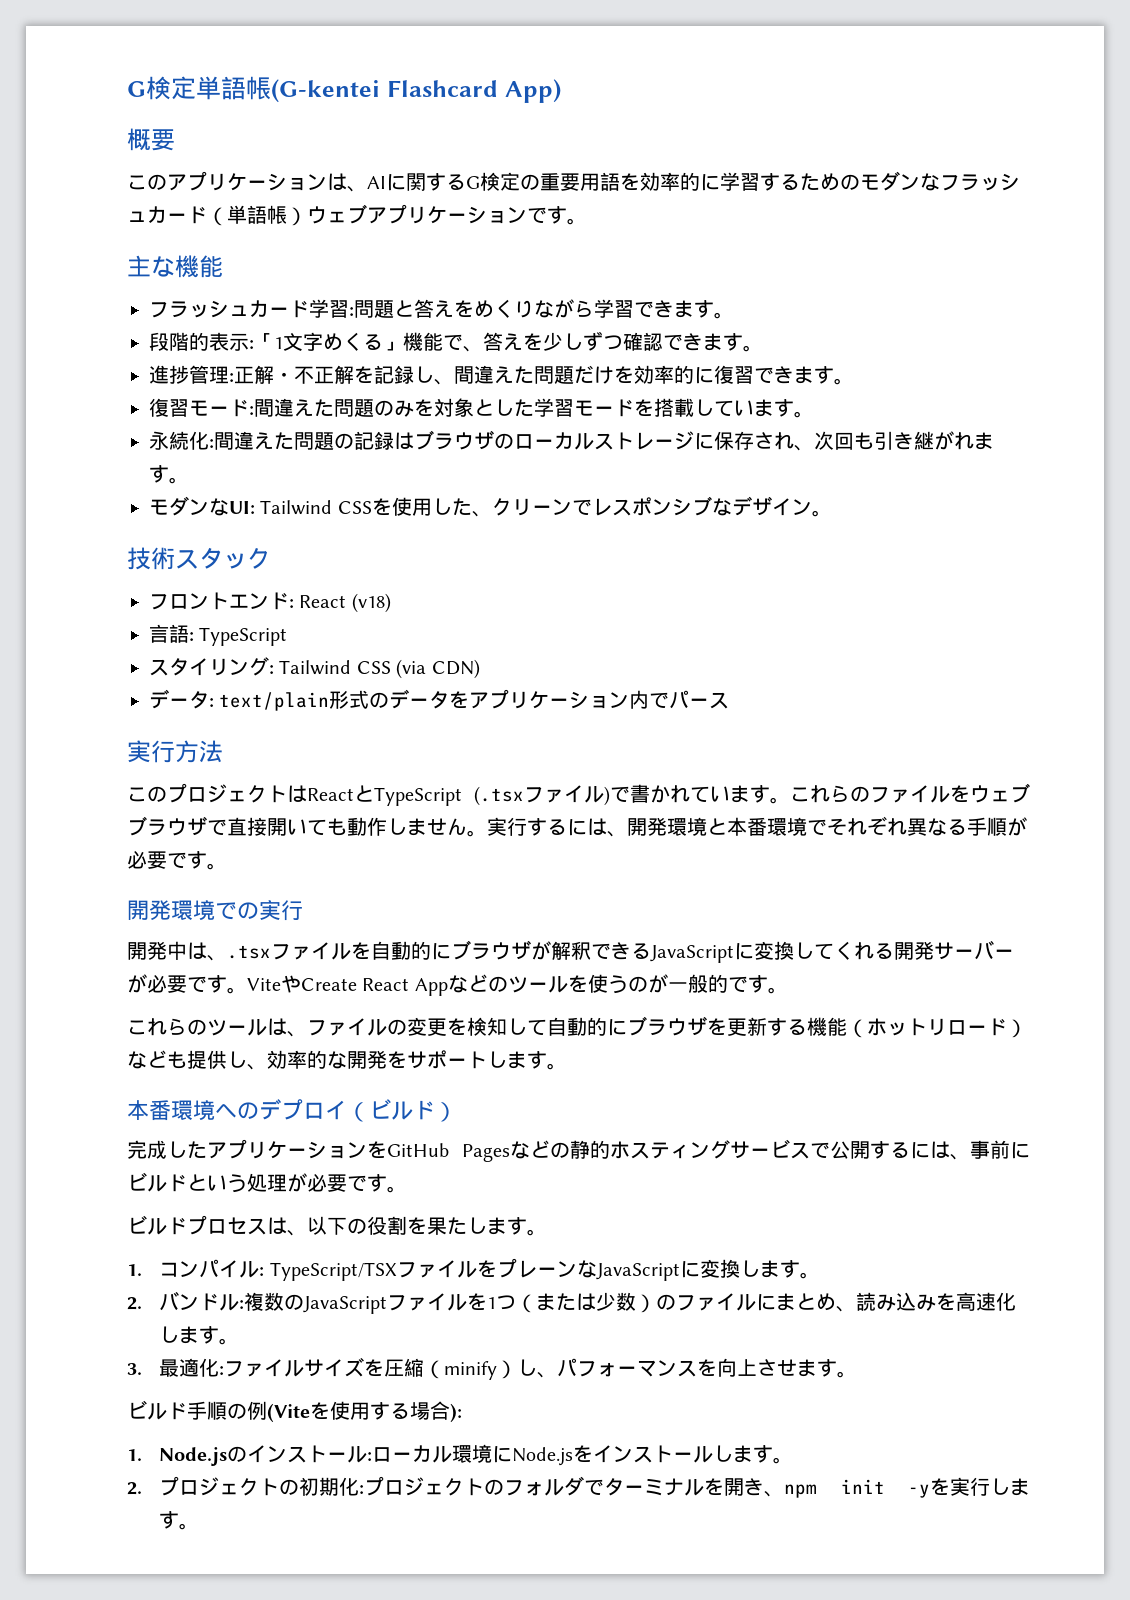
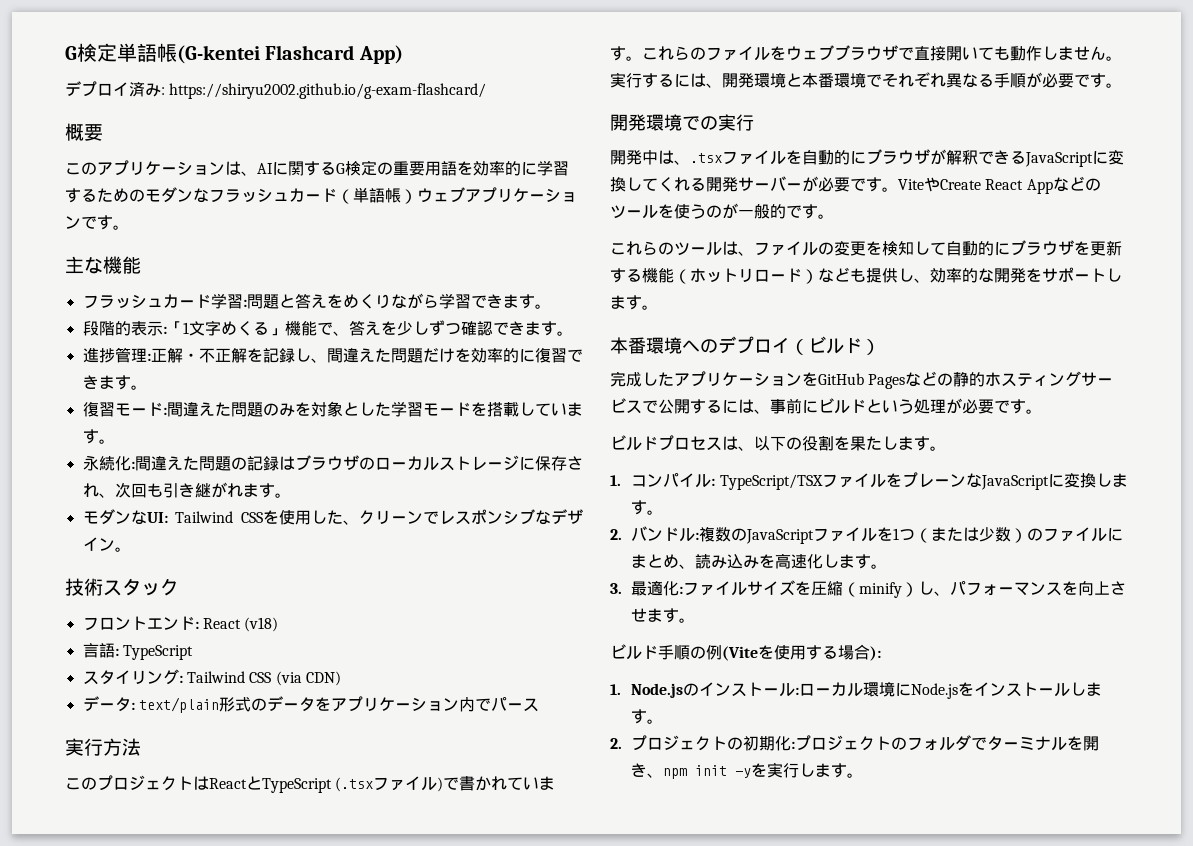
+ デプロイ済み: https://shiryu2002.github.io/g-exam-flashcard/

